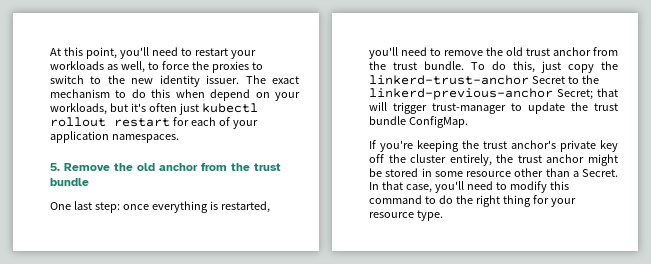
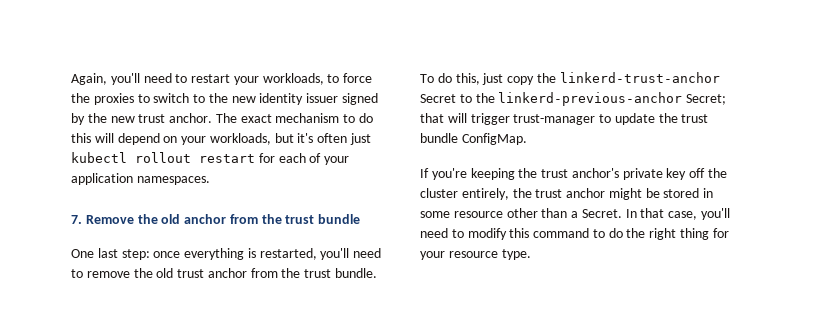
- At this point, you'll need to restart your workloads as well, to force the proxies to switch to the new identity issuer.
+ Again, you'll need to restart your workloads, to force the proxies to switch to the new identity issuer signed by the new trust anchor.
- The exact mechanism to do this when depend on your workloads, but it's often just kubectl rollout restart for each of your application namespaces.
+ The exact mechanism to do this will depend on your workloads, but it's often just kubectl rollout restart for each of your application namespaces.
- 5. Remove the old anchor from the trust bundle
+ 7. Remove the old anchor from the trust bundle

